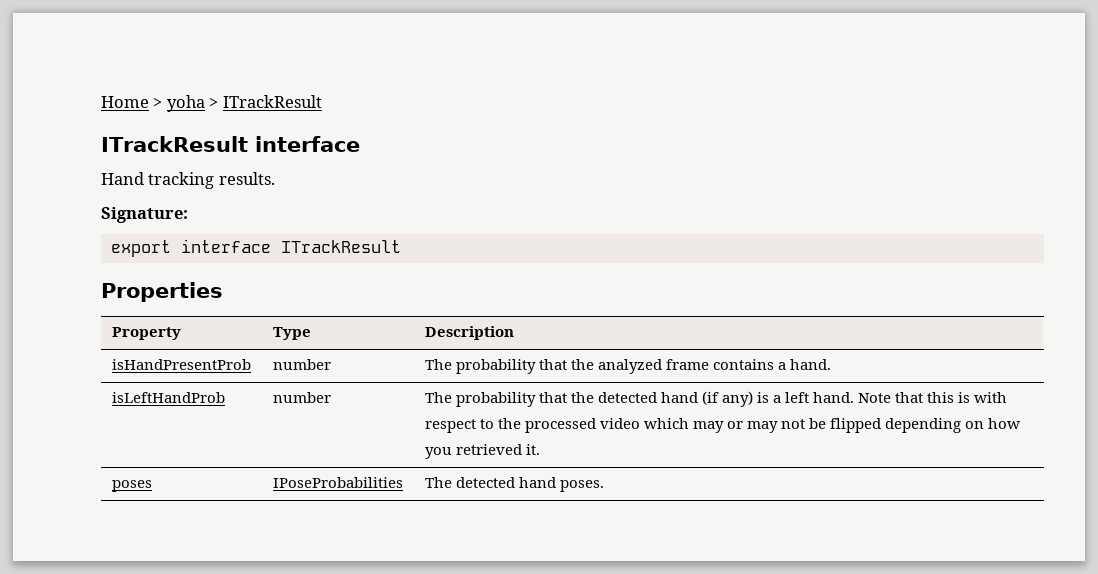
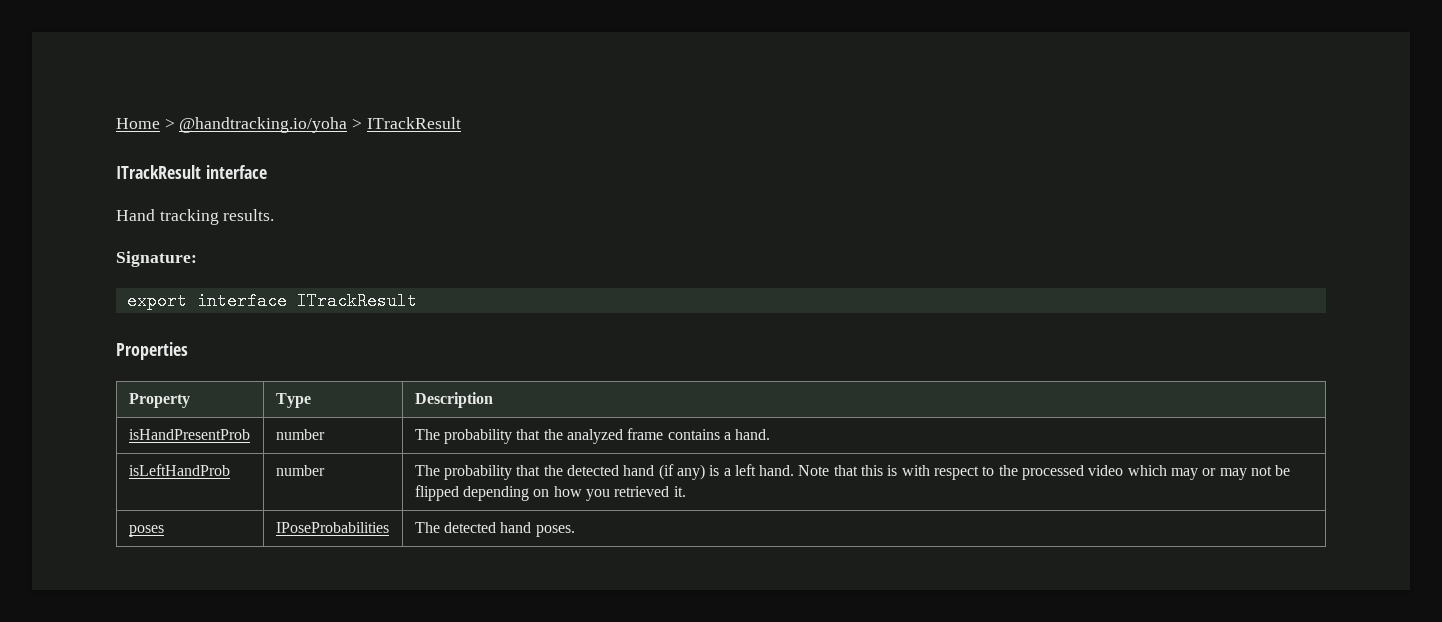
- Home > yoha > ITrackResult
+ Home > @handtracking.io/yoha > ITrackResult

